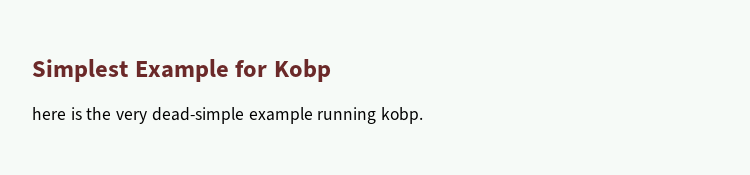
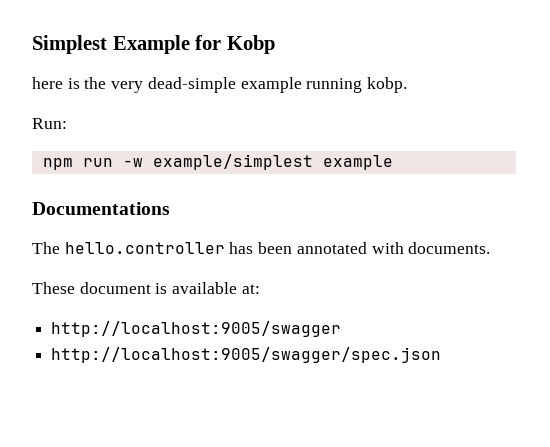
+ Run:
+ npm run -w example/simplest example
+ Documentations
+ The hello.controller has been annotated with documents.
+ These document is available at:
+ http://localhost:9005/swagger
+ http://localhost:9005/swagger/spec.json

